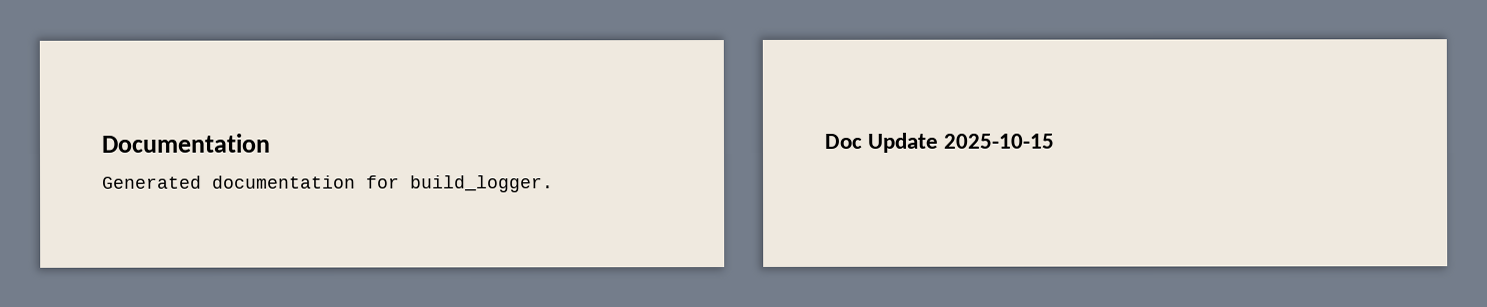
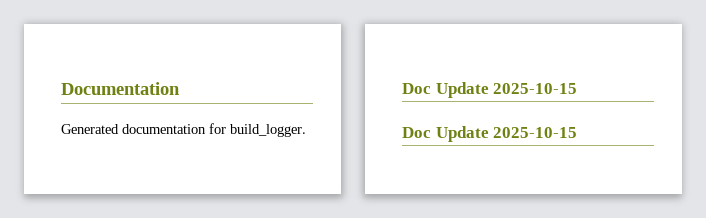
  Generated documentation for build_logger.
+ Doc Update 2025-10-15

